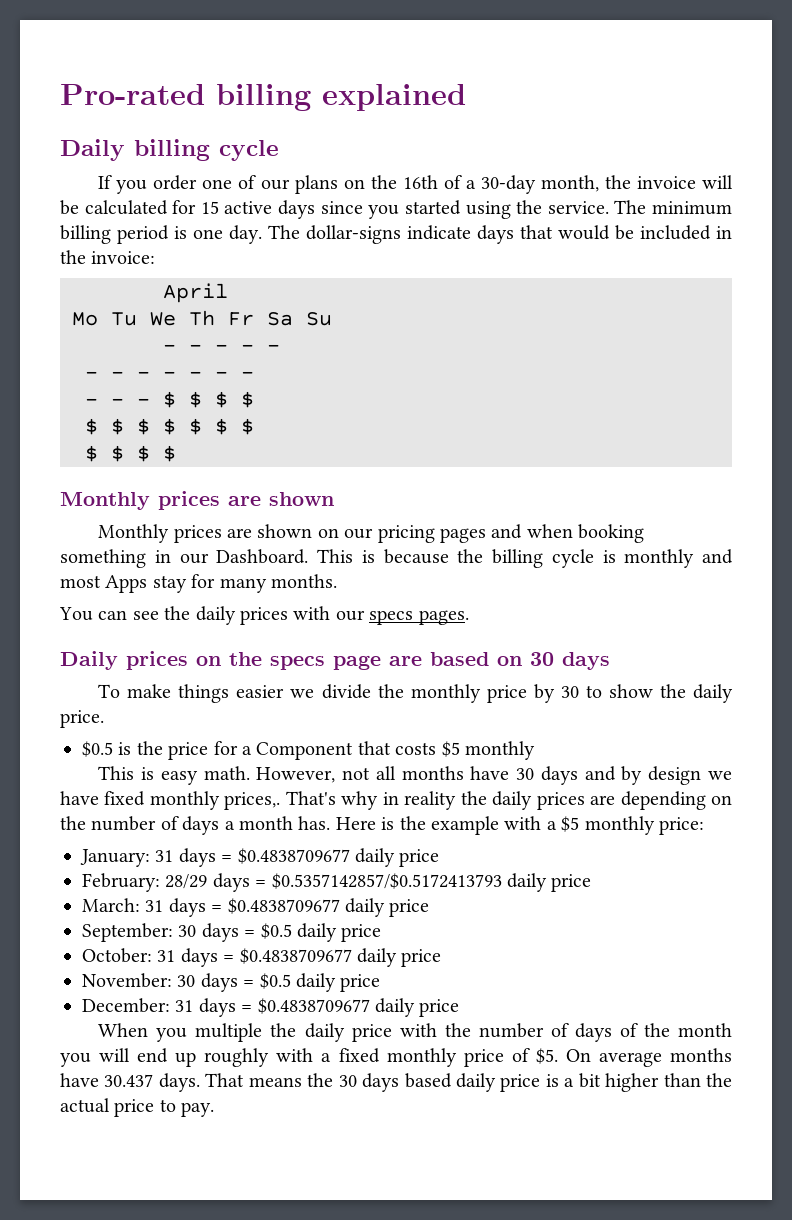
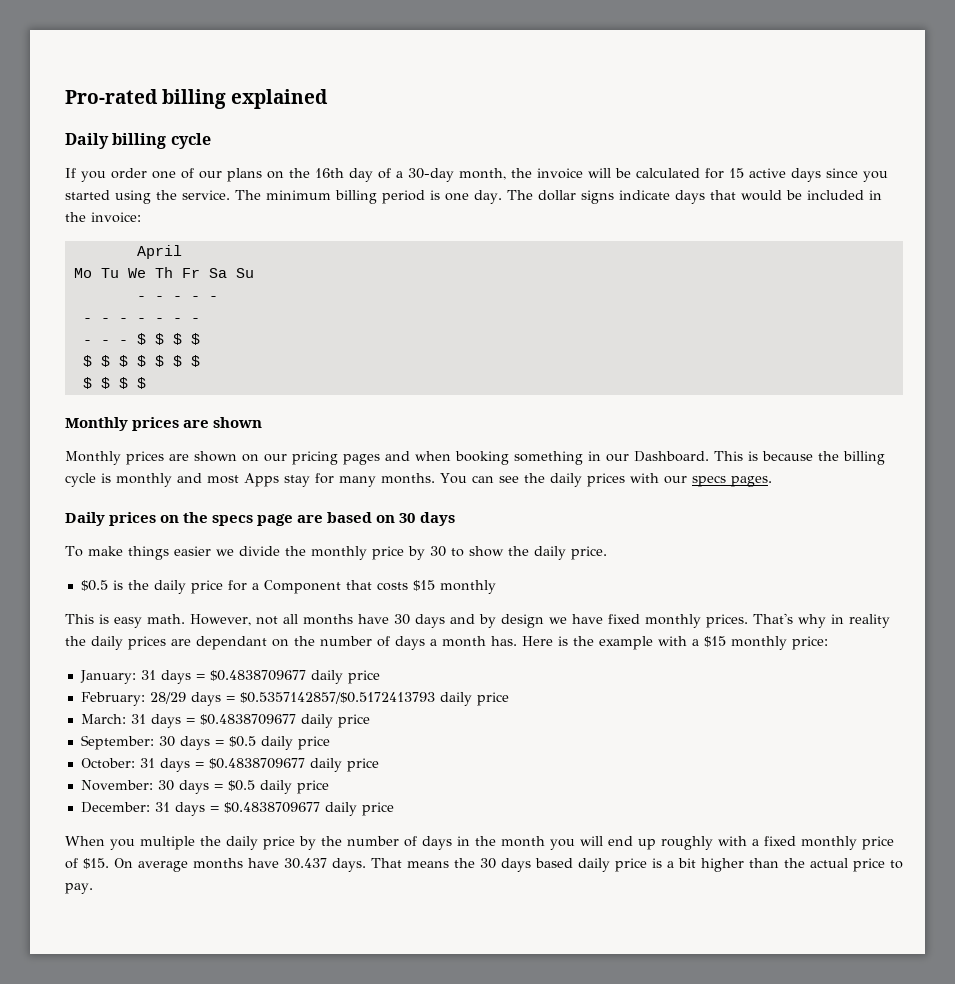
- If you order one of our plans on the 16th of a 30-day month, the invoice will be calculated for 15 active days since you started using the service.
+ If you order one of our plans on the 16th day of a 30-day month, the invoice will be calculated for 15 active days since you started using the service.
- The dollar-signs indicate days that would be included in the invoice:
+ The dollar signs indicate days that would be included in the invoice:
- This is because the billing cycle is monthly and most Apps stay for many months.
- You can see the daily prices with our specs pages.
+ This is because the billing cycle is monthly and most Apps stay for many months. You can see the daily prices with our specs pages.
- $0.5 is the price for a Component that costs $5 monthly
+ $0.5 is the daily price for a Component that costs $15 monthly
- However, not all months have 30 days and by design we have fixed monthly prices,.
+ However, not all months have 30 days and by design we have fixed monthly prices.
- That's why in reality the daily prices are depending on the number of days a month has.
+ That's why in reality the daily prices are dependant on the number of days a month has.
- Here is the example with a $5 monthly price:
+ Here is the example with a $15 monthly price:
- When you multiple the daily price with the number of days of the month you will end up roughly with a fixed monthly price of $5.
+ When you multiple the daily price by the number of days in the month you will end up roughly with a fixed monthly price of $15.

